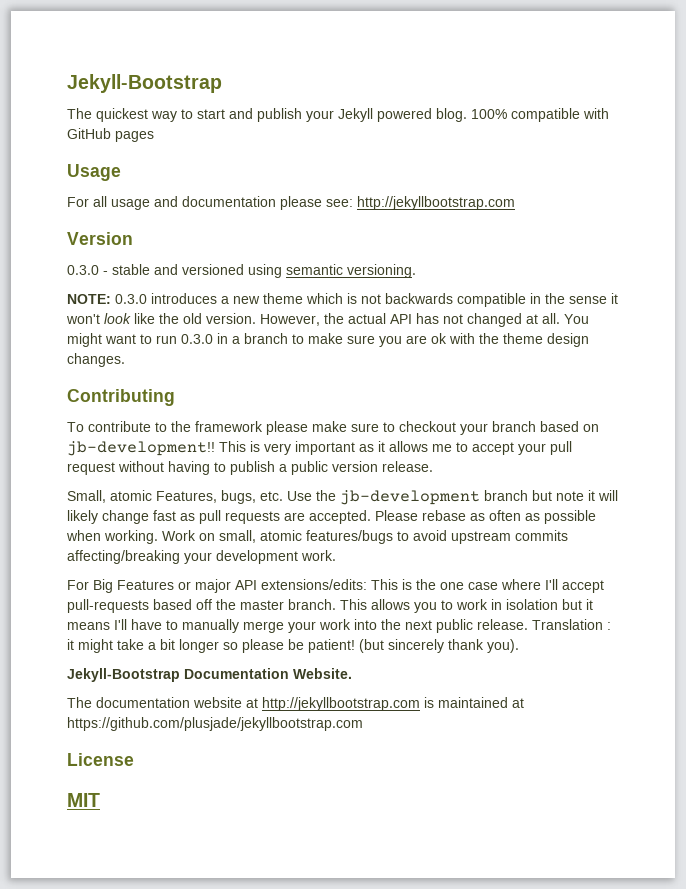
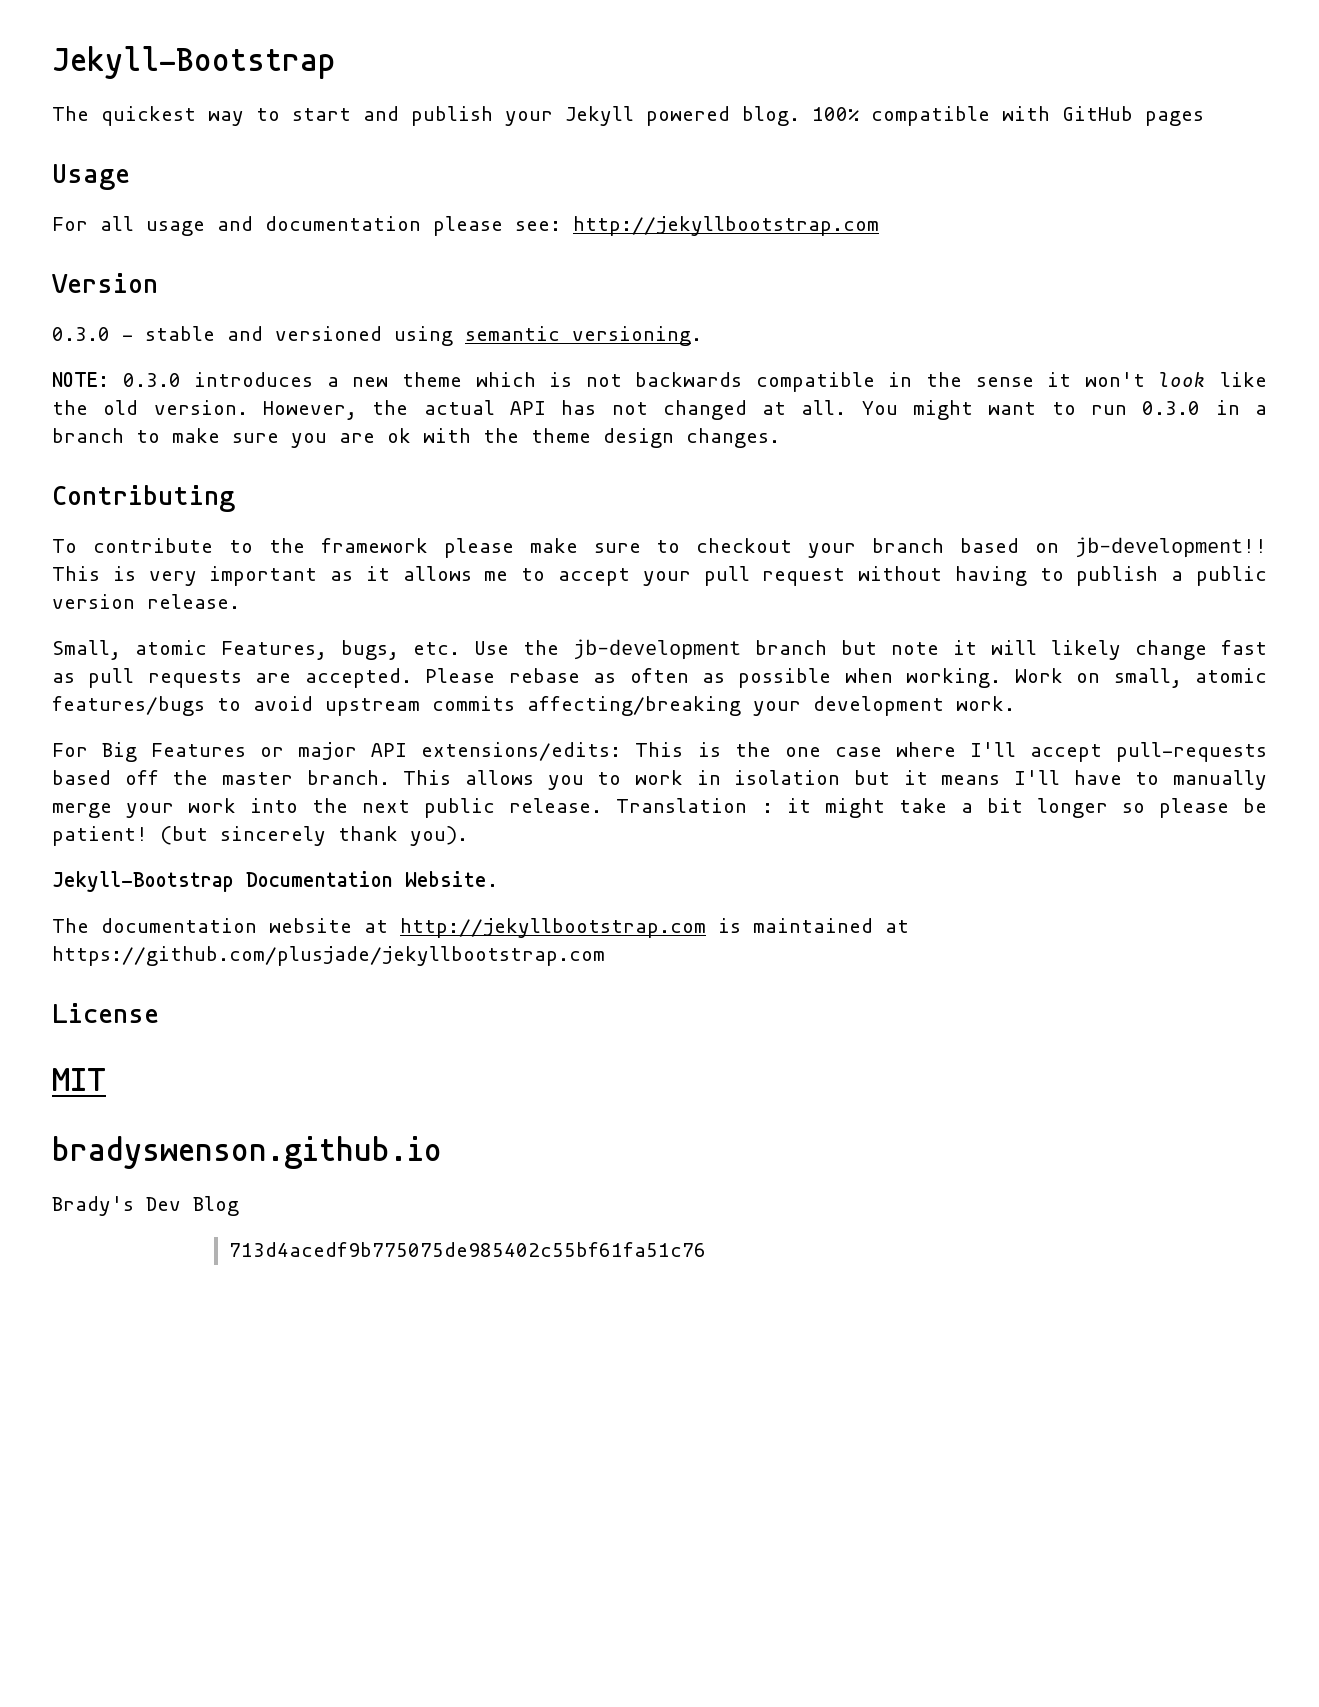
+ bradyswenson.github.io
+ Brady's Dev Blog
+ 713d4acedf9b775075de985402c55bf61fa51c76

